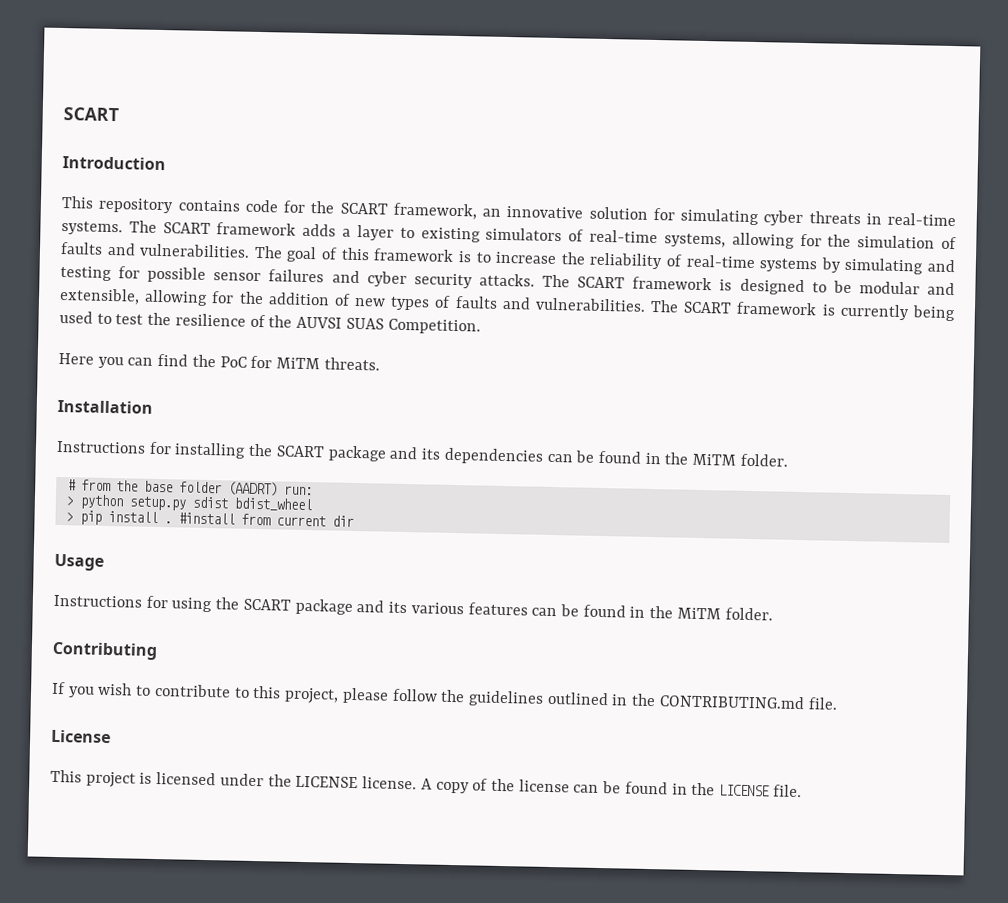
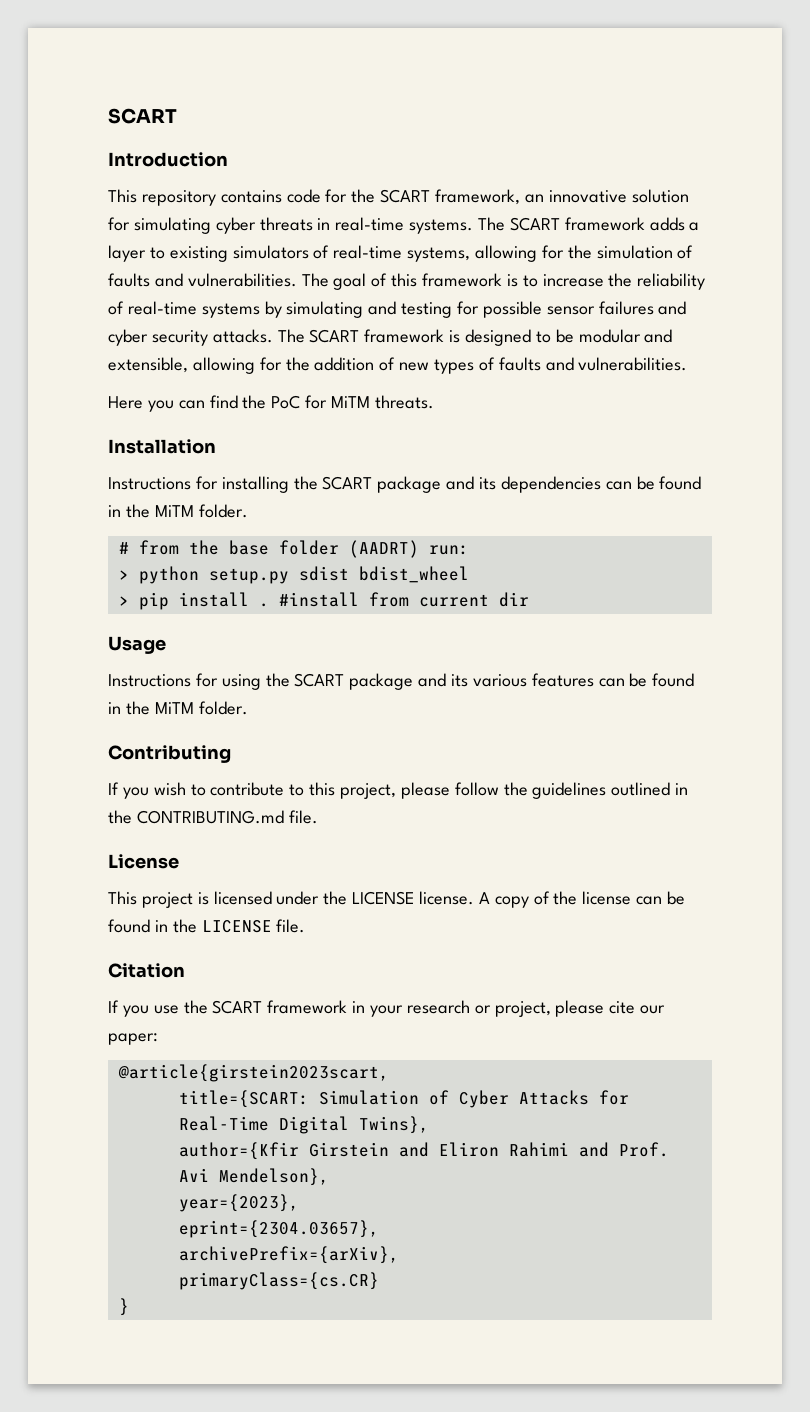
- The SCART framework is currently being used to test the resilience of the AUVSI SUAS Competition.
+ Citation
+ If you use the SCART framework in your research or project, please cite our paper:
+ @article{girstein2023scart,
+ title={SCART: Simulation of Cyber Attacks for Real-Time Digital Twins},
+ author={Kfir Girstein and Eliron Rahimi and Prof. Avi Mendelson},
+ year={2023},
+ eprint={2304.03657},
+ archivePrefix={arXiv},
+ primaryClass={cs.CR}
+ }

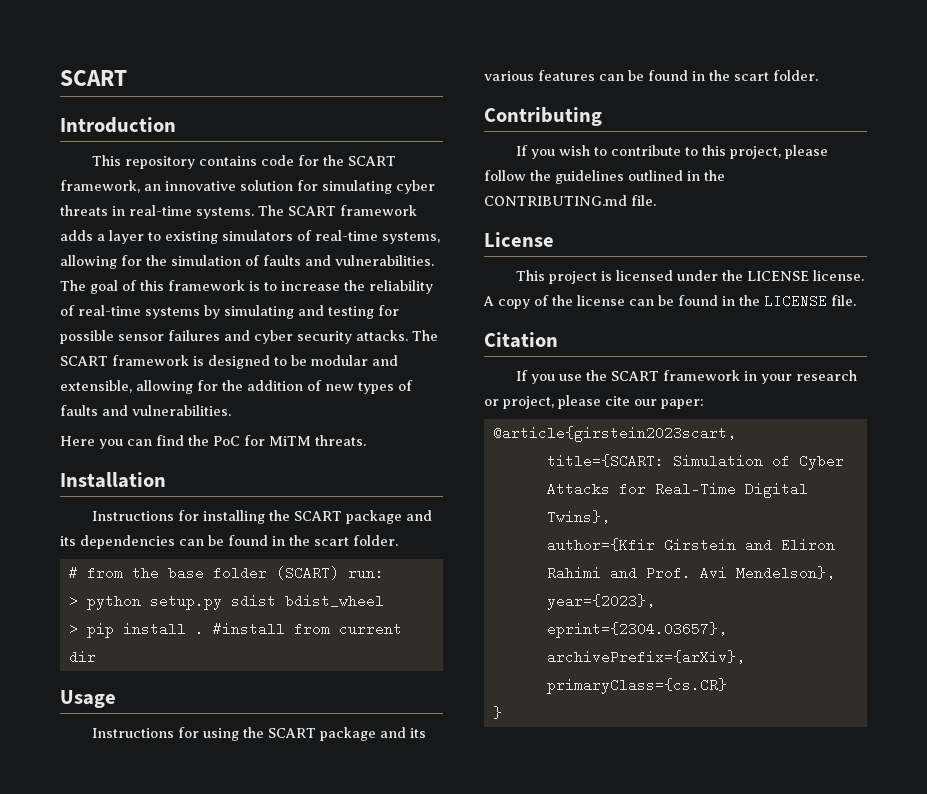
- Instructions for installing the SCART package and its dependencies can be found in the MiTM folder.
+ Instructions for installing the SCART package and its dependencies can be found in the scart folder.
- # from the base folder (AADRT) run:
+ # from the base folder (SCART) run:
- Instructions for using the SCART package and its various features can be found in the MiTM folder.
+ Instructions for using the SCART package and its various features can be found in the scart folder.

